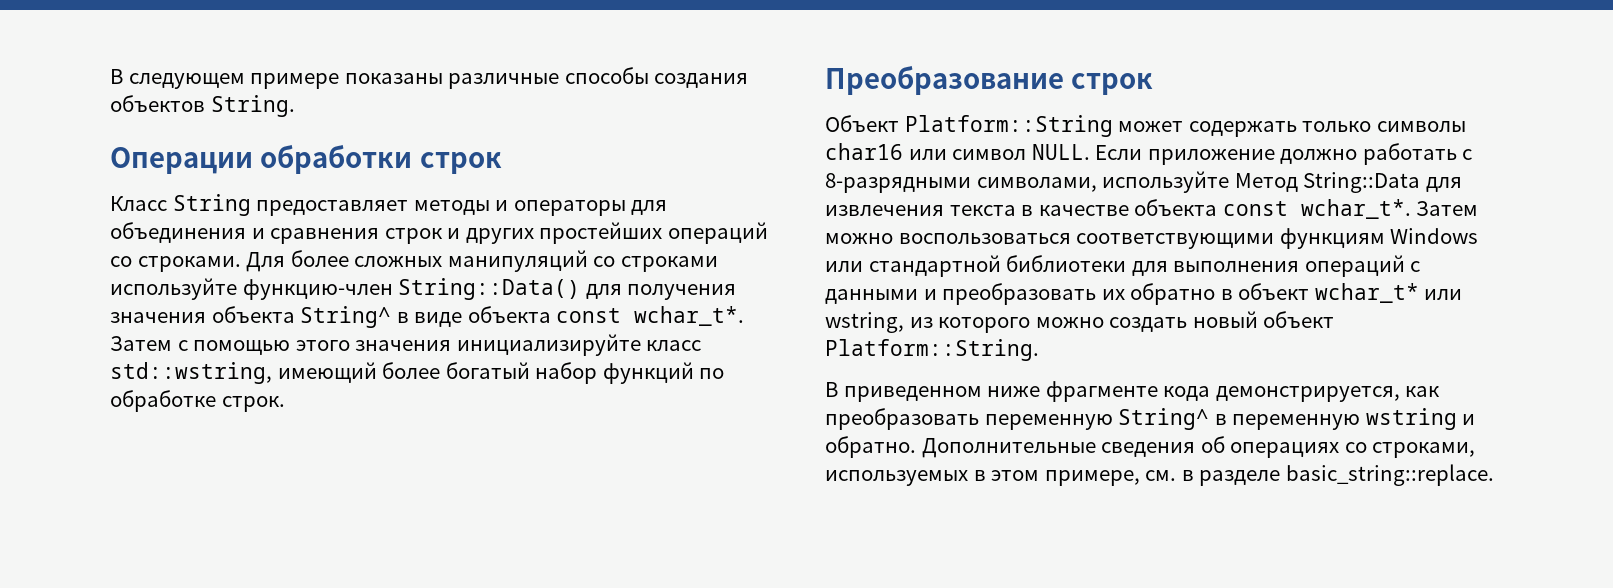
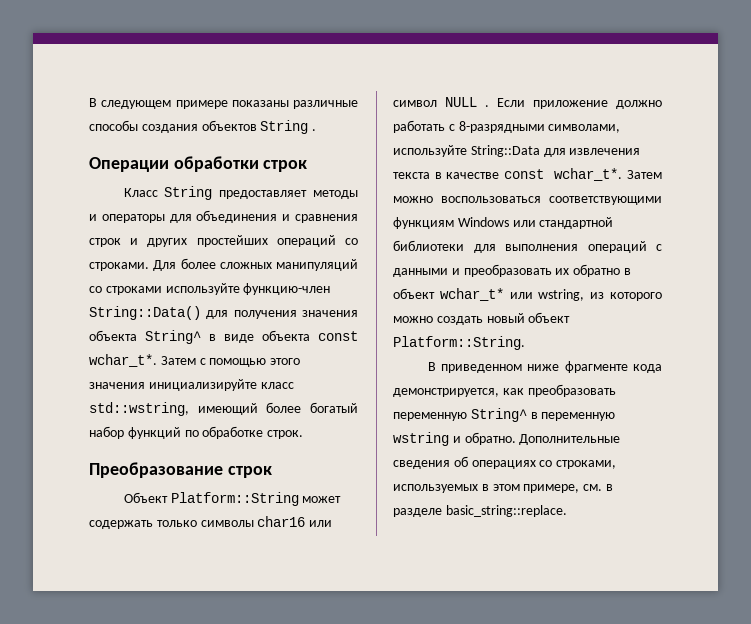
- В следующем примере показаны различные способы создания объектов String.
+ В следующем примере показаны различные способы создания объектов String .
- Объект Platform::String может содержать только символы char16 или символ NULL.
+ Объект Platform::String может содержать только символы char16 или символ NULL .
- Если приложение должно работать с 8-разрядными символами, используйте Метод String::Data для извлечения текста в качестве объекта const wchar_t*.
+ Если приложение должно работать с 8-разрядными символами, используйте String::Data для извлечения текста в качестве const wchar_t*.

